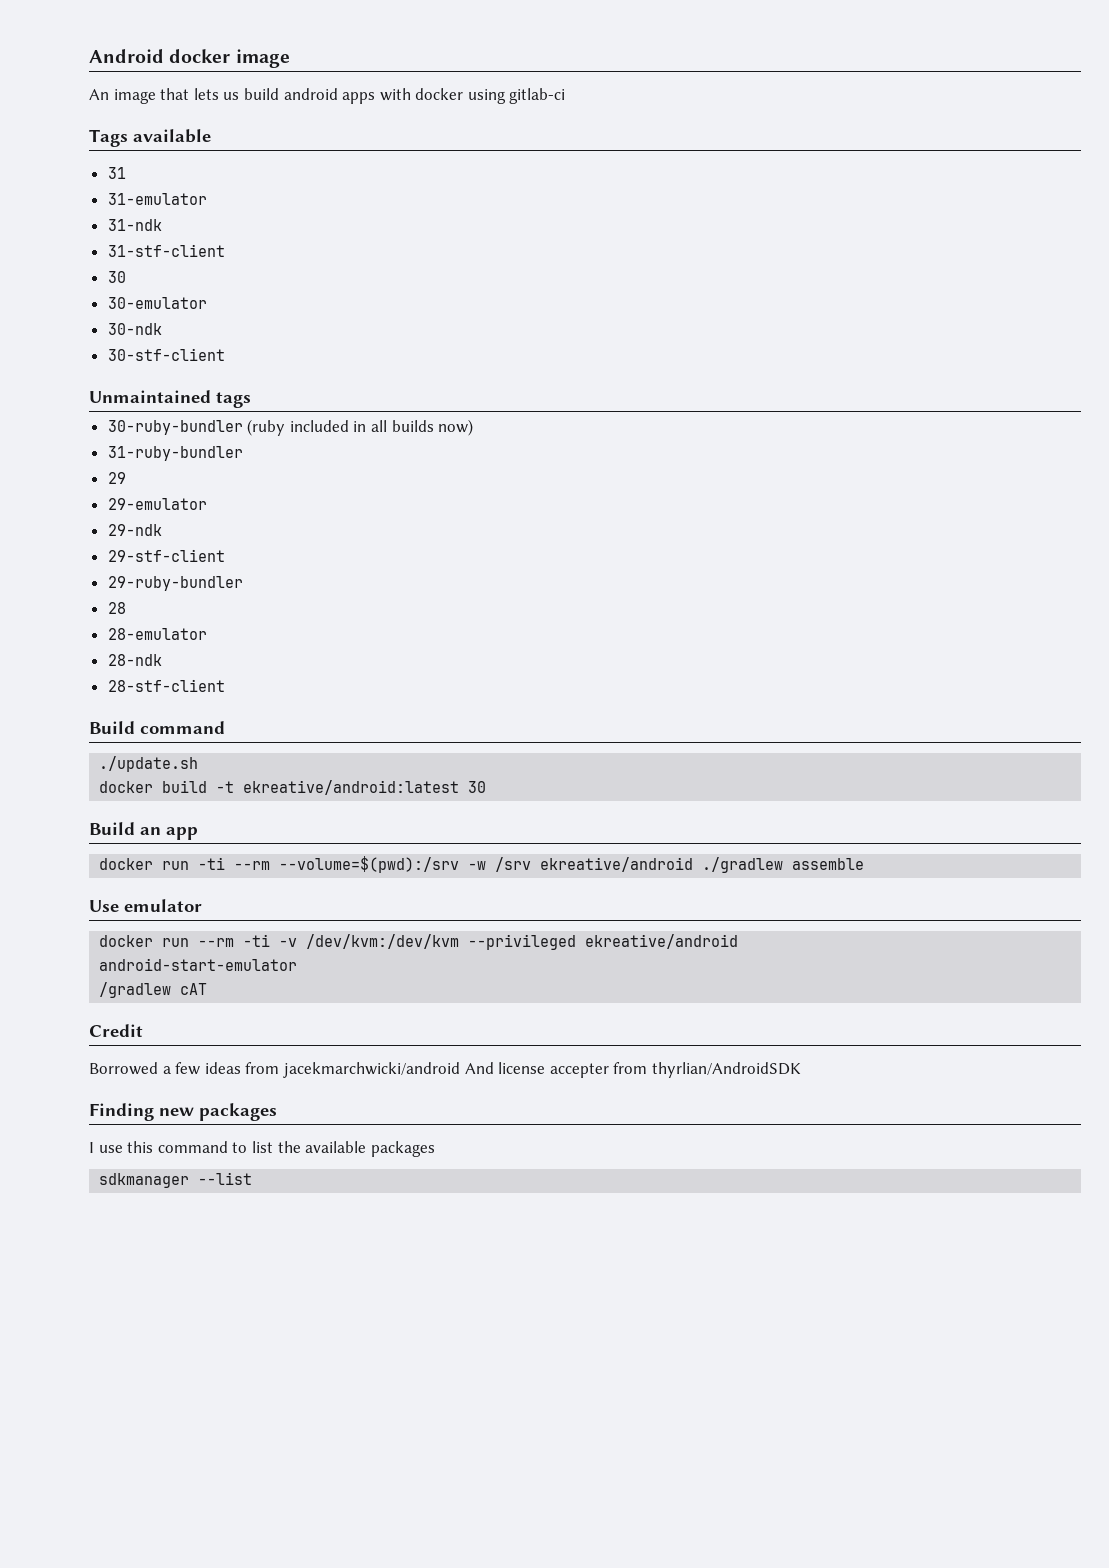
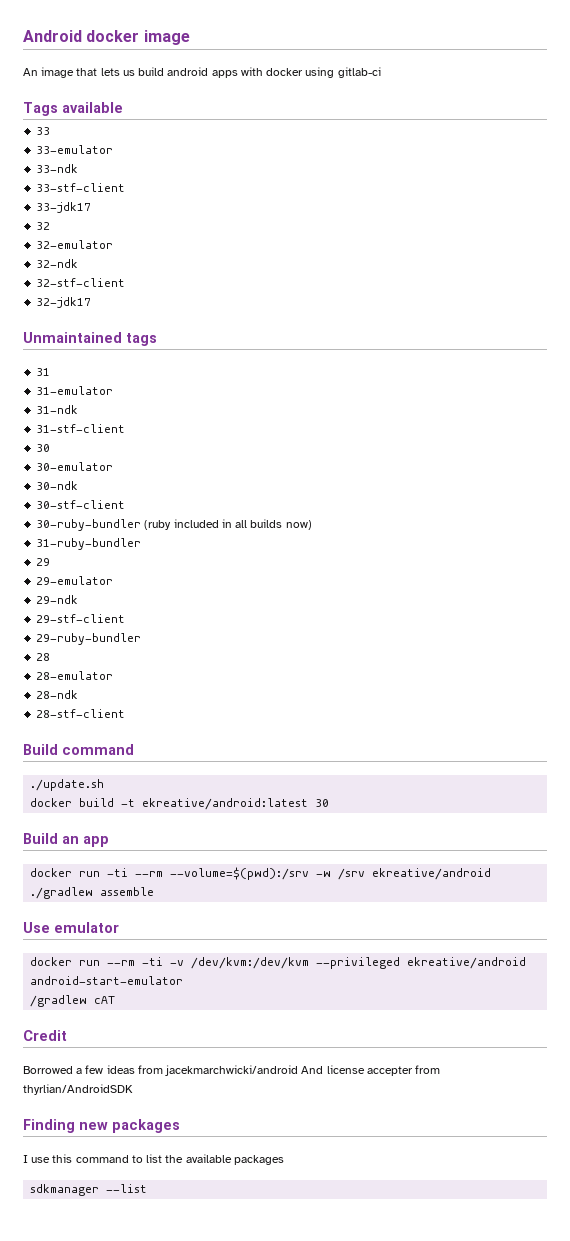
+ 33
+ 33-emulator
+ 33-ndk
+ 33-stf-client
+ 33-jdk17
+ 32
+ 32-emulator
+ 32-ndk
+ 32-stf-client
+ 32-jdk17
+ Unmaintained tags
- Unmaintained tags

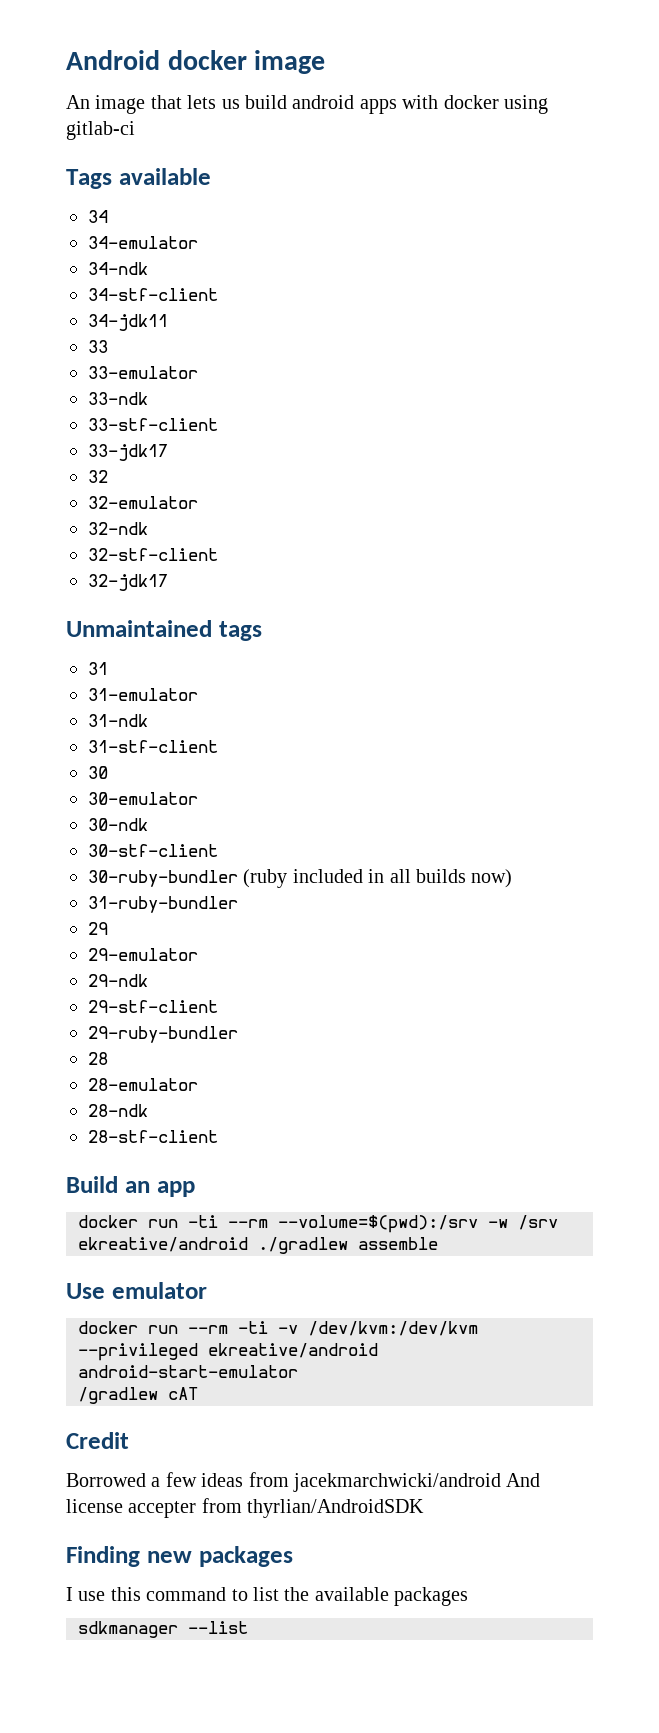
+ 34
+ 34-emulator
+ 34-ndk
+ 34-stf-client
+ 34-jdk11
- Build command
- ./update.sh
- docker build -t ekreative/android:latest 30

